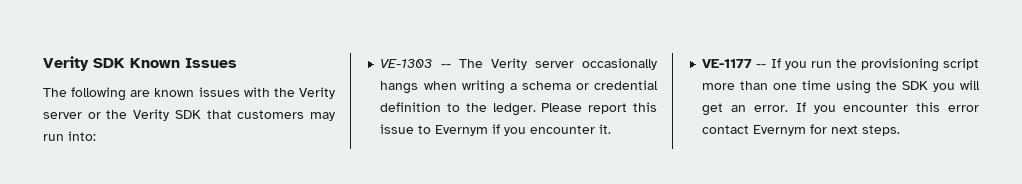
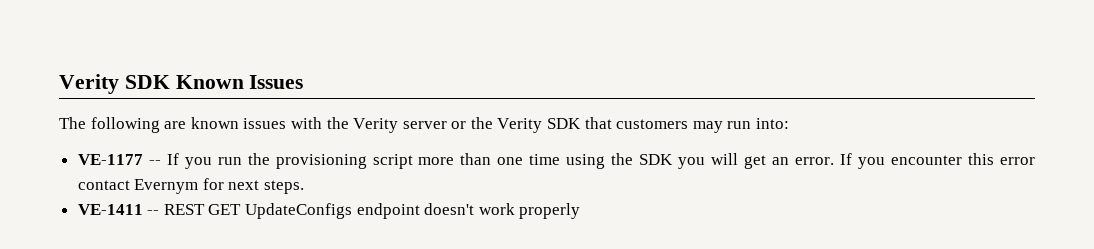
- VE-1303 -- The Verity server occasionally hangs when writing a schema or credential definition to the ledger. Please report this issue to Evernym if you encounter it.
+ VE-1411 -- REST GET UpdateConfigs endpoint doesn't work properly

